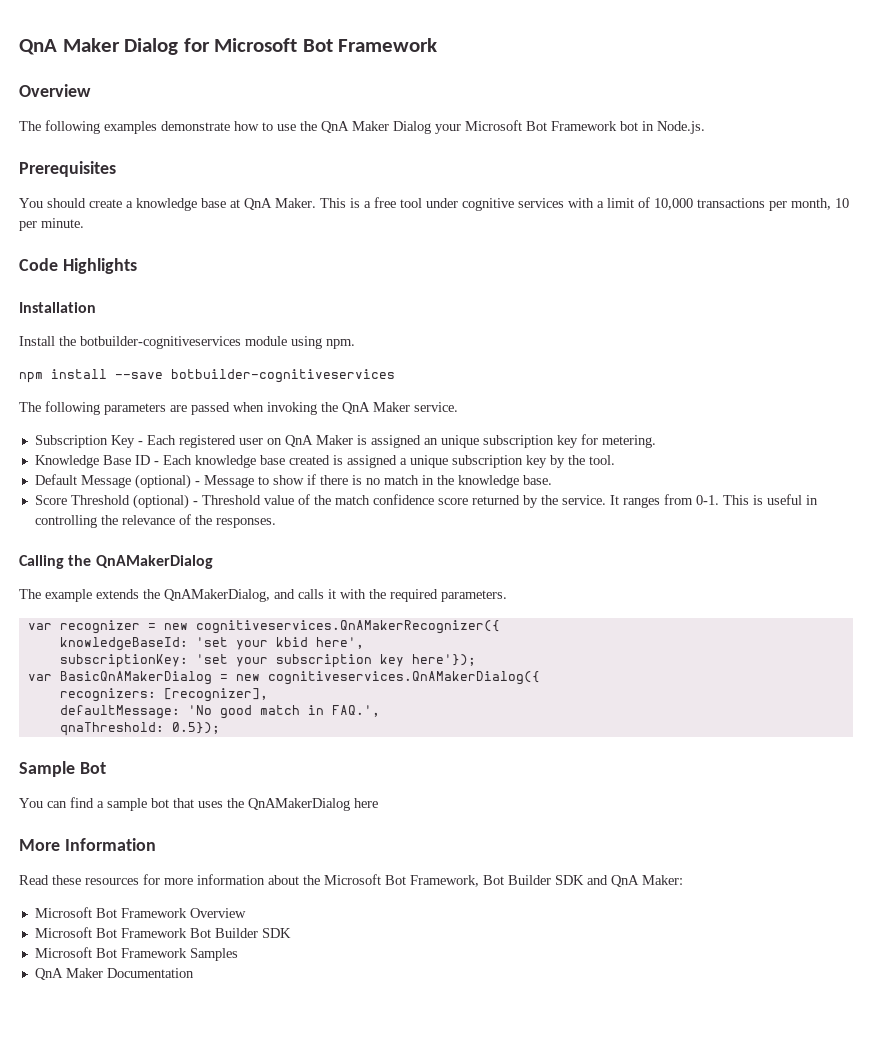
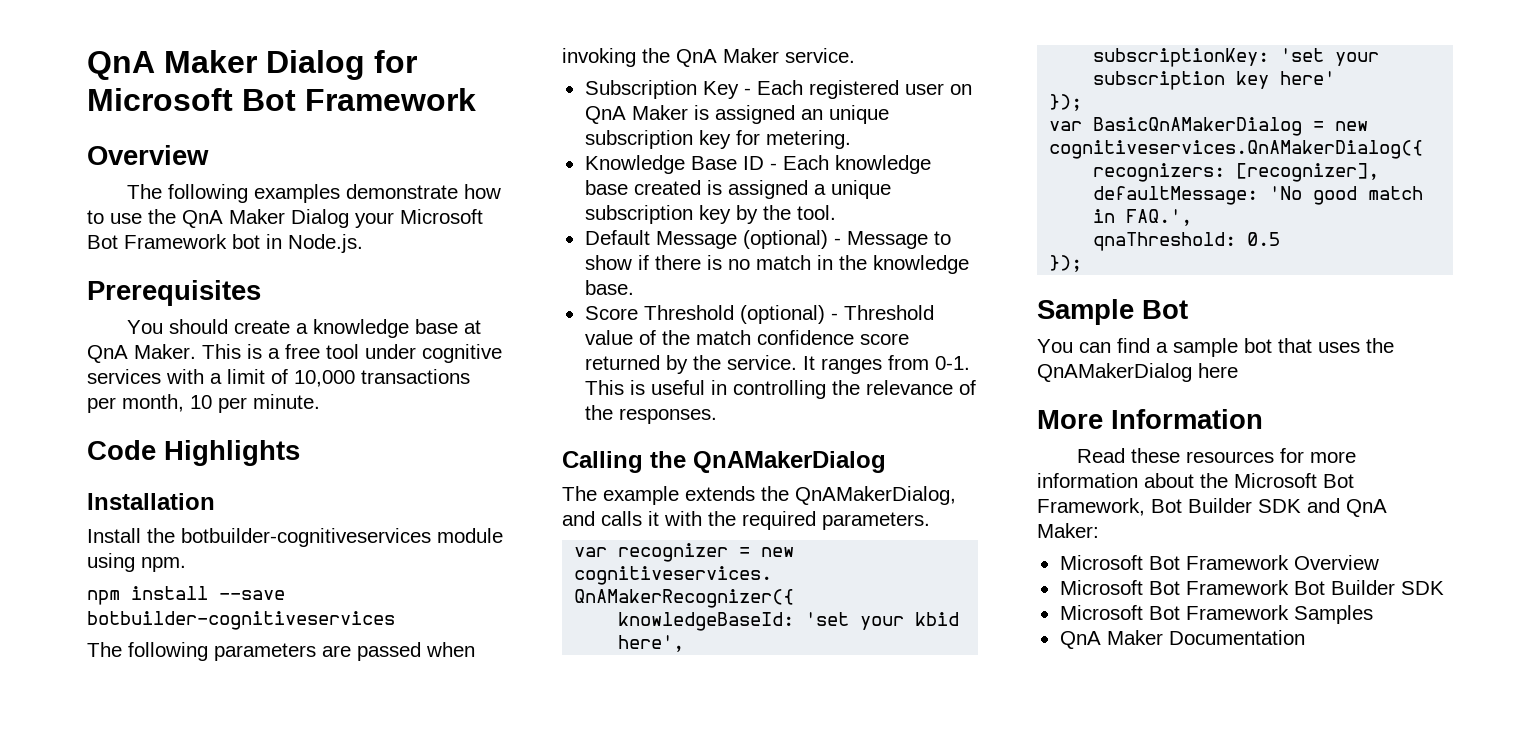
- subscriptionKey: 'set your subscription key here'});
+ subscriptionKey: 'set your subscription key here'
+ });
- qnaThreshold: 0.5});
+ qnaThreshold: 0.5
+ });

